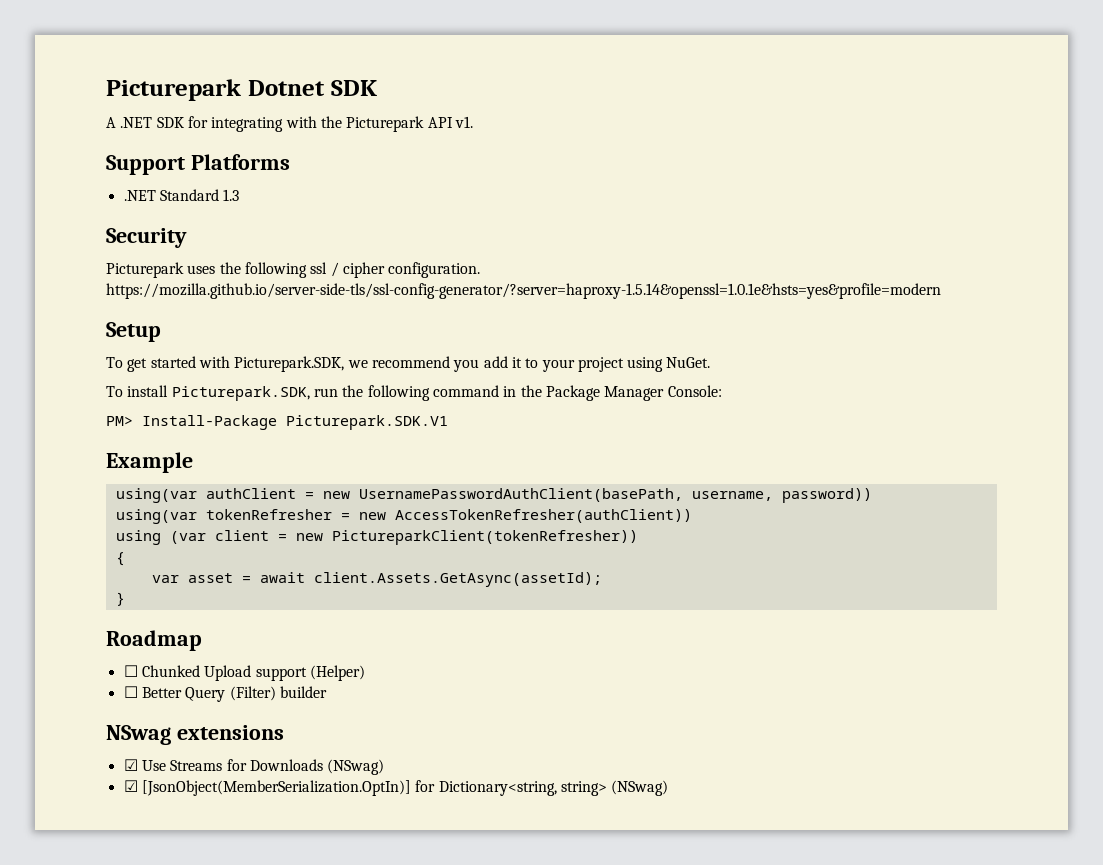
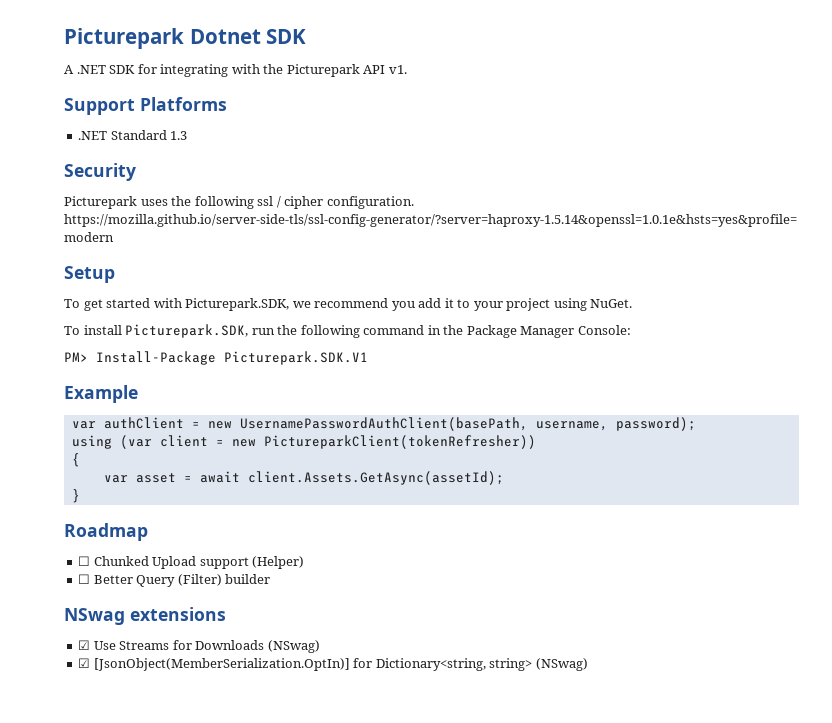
- using(var authClient = new UsernamePasswordAuthClient(basePath, username, password))
- using(var tokenRefresher = new AccessTokenRefresher(authClient))
+ var authClient = new UsernamePasswordAuthClient(basePath, username, password);

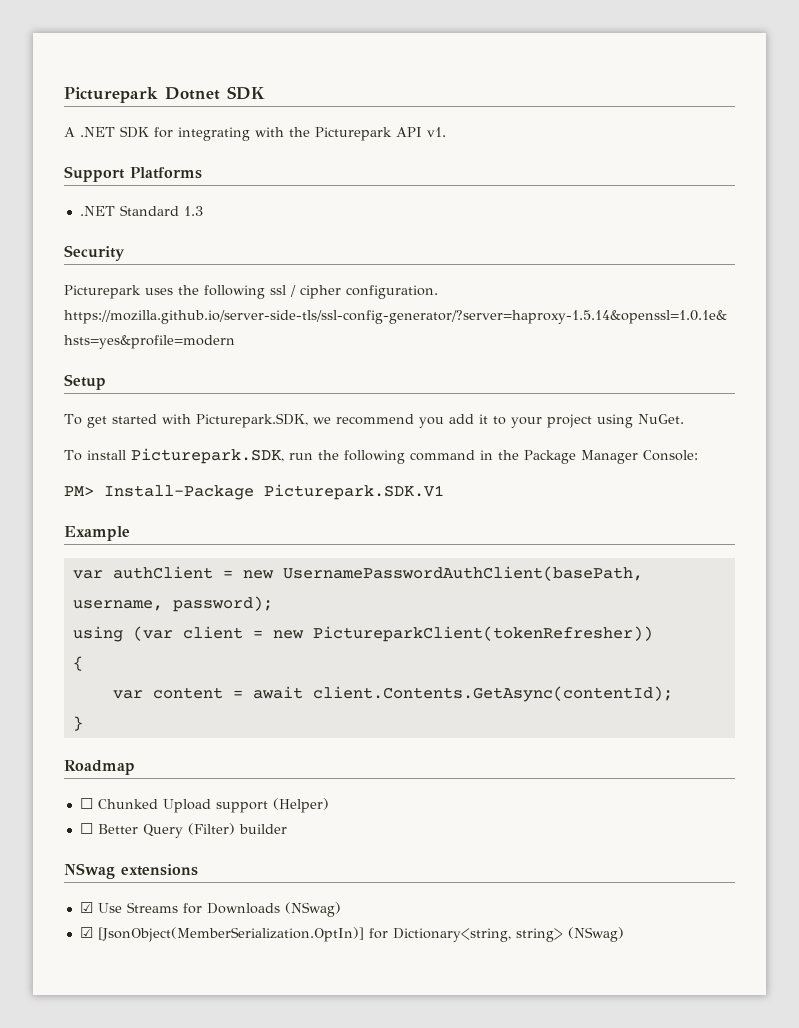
- var asset = await client.Assets.GetAsync(assetId);
+ var content = await client.Contents.GetAsync(contentId);

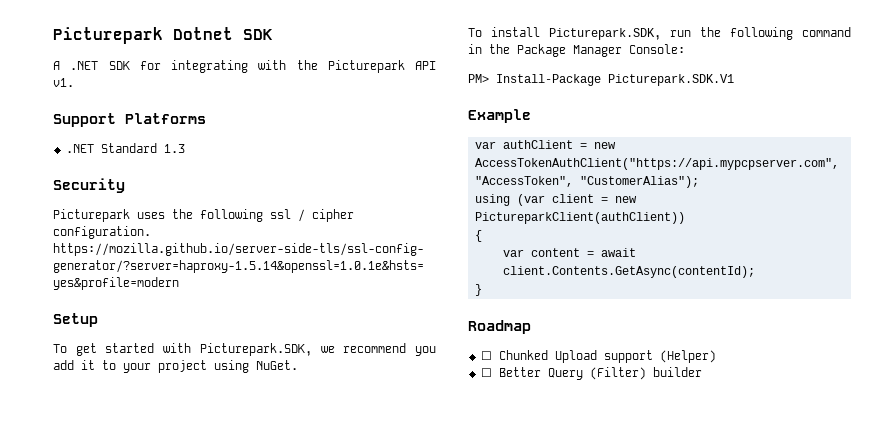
- var authClient = new UsernamePasswordAuthClient(basePath, username, password);
+ var authClient = new AccessTokenAuthClient("https://api.mypcpserver.com", "AccessToken", "CustomerAlias");
- using (var client = new PictureparkClient(tokenRefresher))
+ using (var client = new PictureparkClient(authClient))
- NSwag extensions
- ☑ Use Streams for Downloads (NSwag)
- ☑ [JsonObject(MemberSerialization.OptIn)] for Dictionary<string, string> (NSwag)

